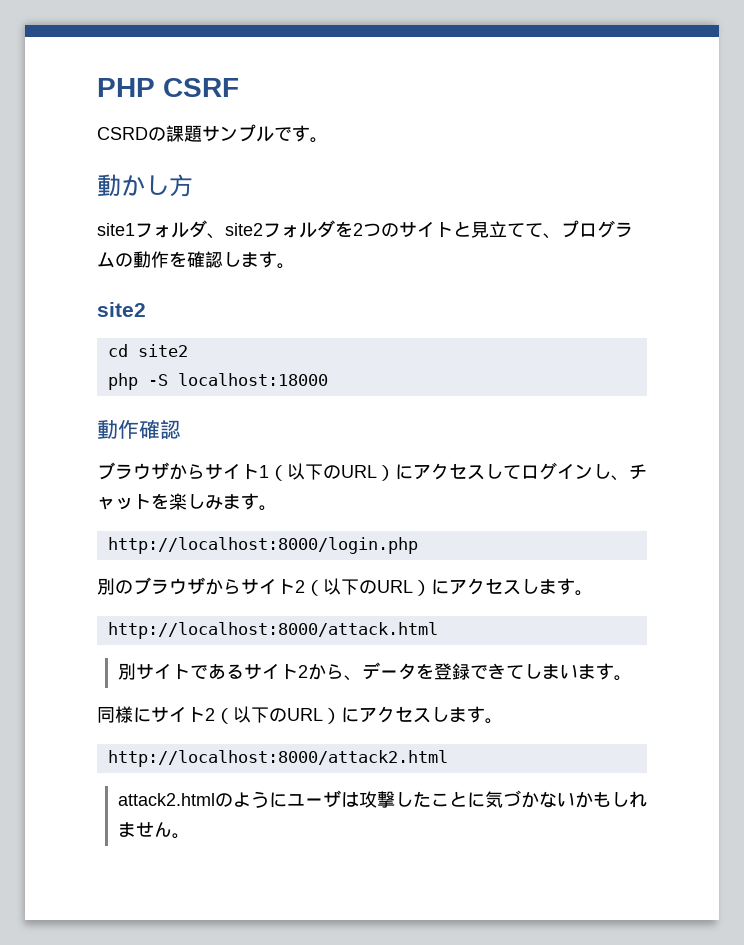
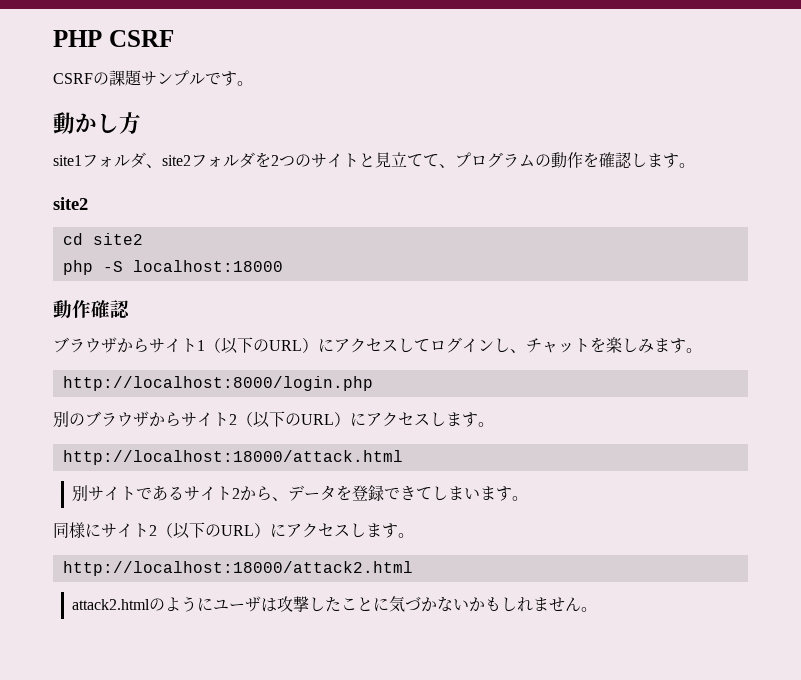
- CSRDの課題サンプルです。
+ CSRFの課題サンプルです。
- http://localhost:8000/attack.html
+ http://localhost:18000/attack.html
- http://localhost:8000/attack2.html
+ http://localhost:18000/attack2.html

